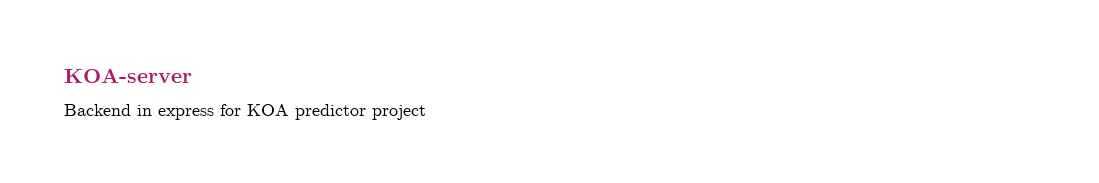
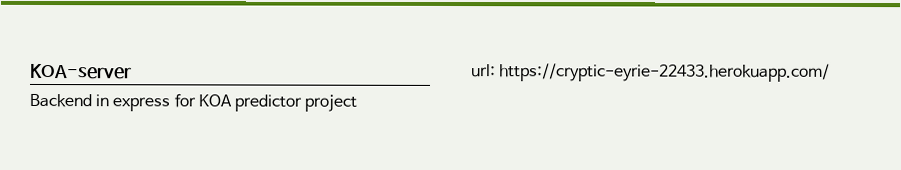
+ url: https://cryptic-eyrie-22433.herokuapp.com/

